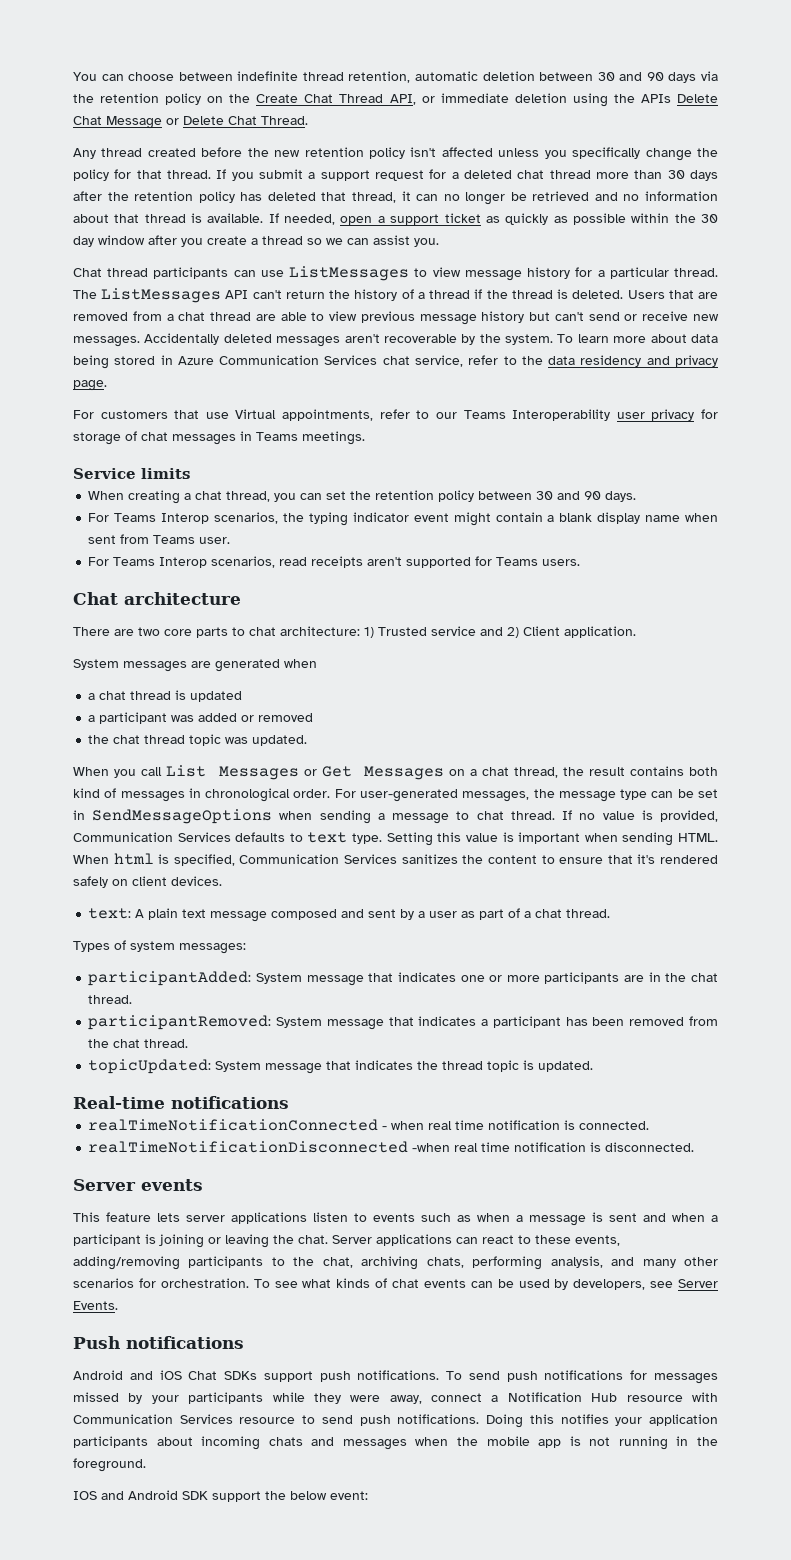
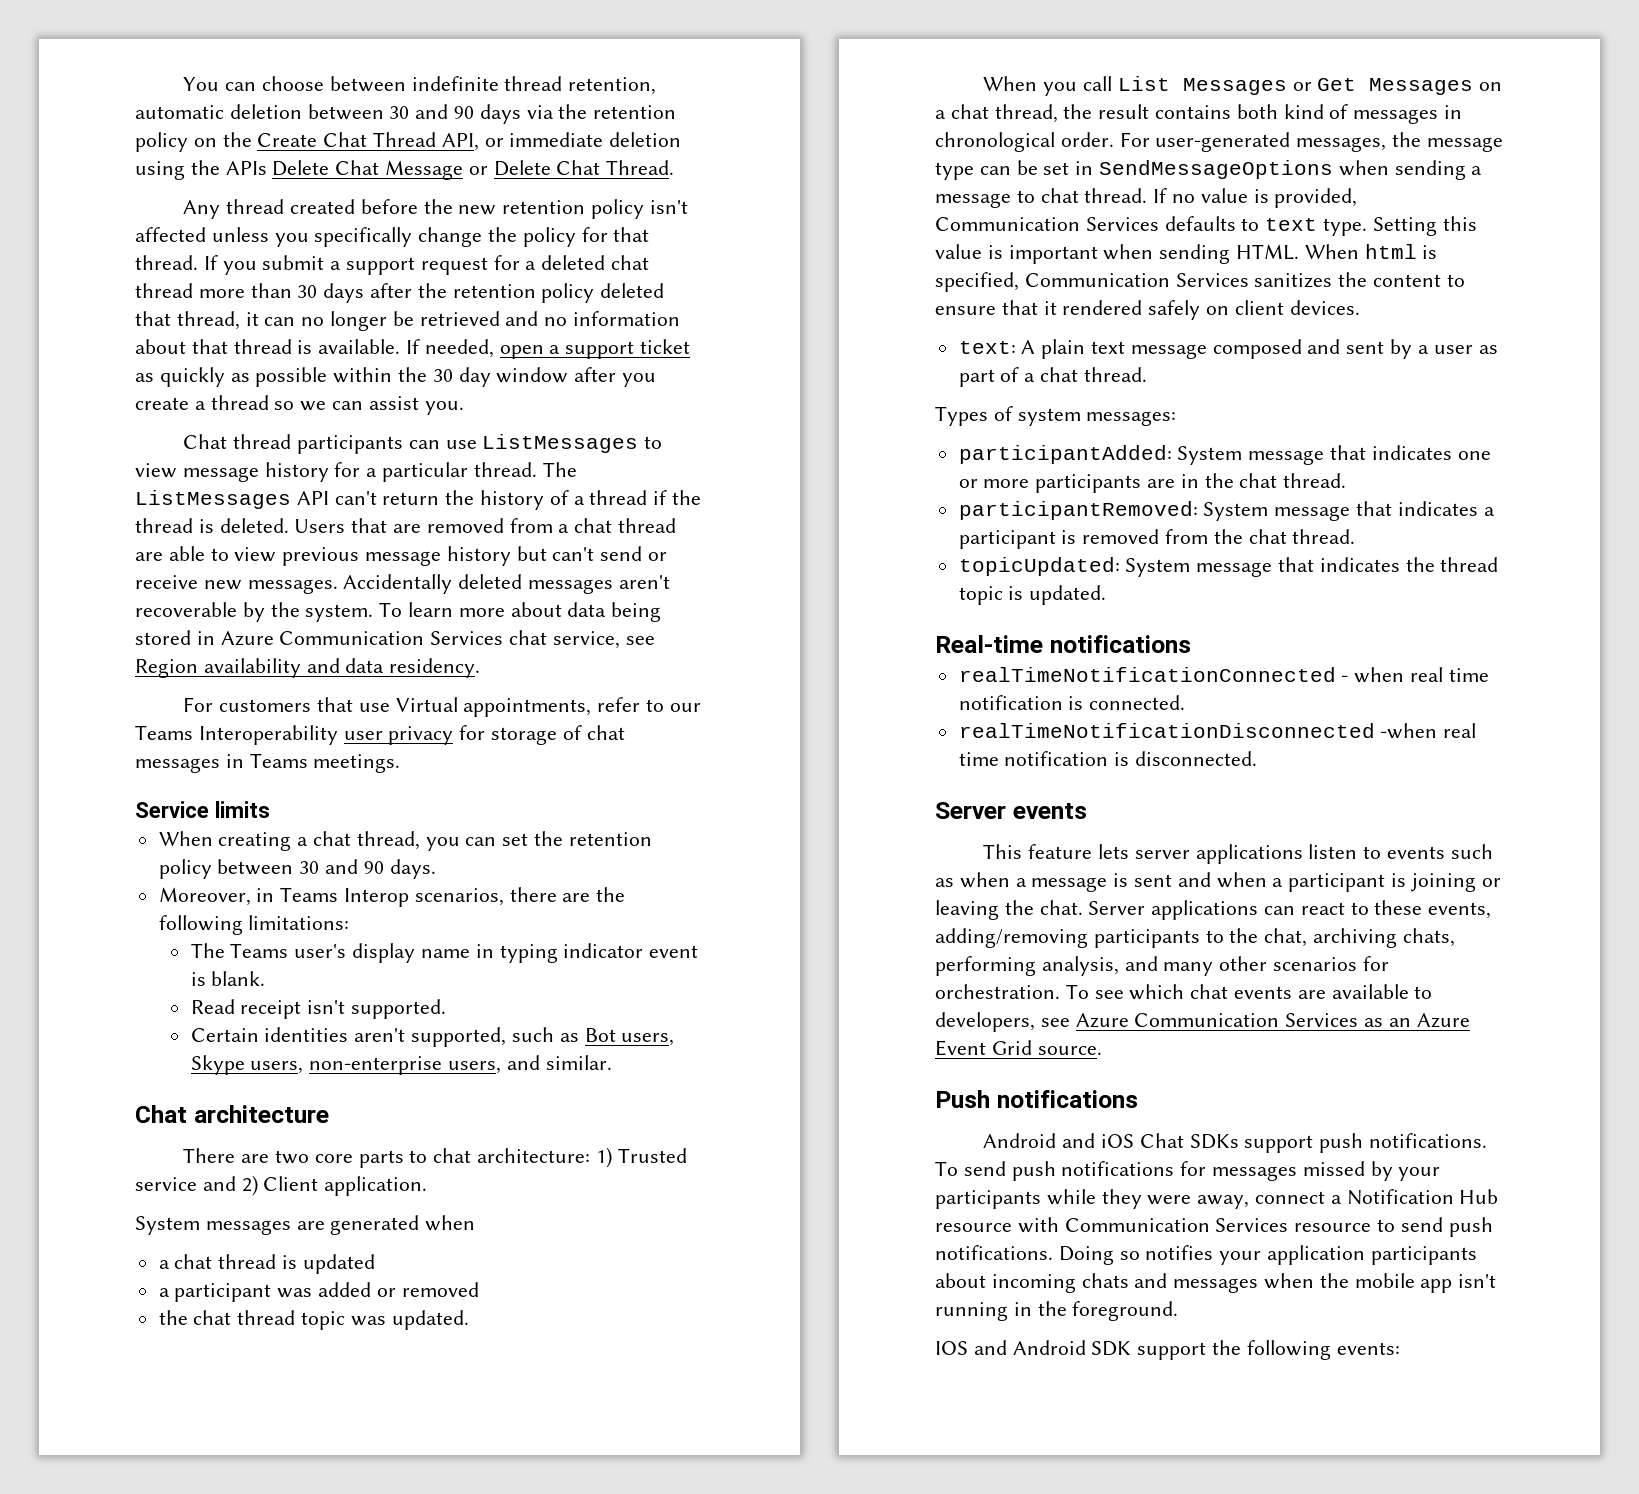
- If you submit a support request for a deleted chat thread more than 30 days after the retention policy has deleted that thread, it can no longer be retrieved and no information about that thread is available.
+ If you submit a support request for a deleted chat thread more than 30 days after the retention policy deleted that thread, it can no longer be retrieved and no information about that thread is available.
- To learn more about data being stored in Azure Communication Services chat service, refer to the data residency and privacy page.
+ To learn more about data being stored in Azure Communication Services chat service, see Region availability and data residency.
- For Teams Interop scenarios, the typing indicator event might contain a blank display name when sent from Teams user.
- For Teams Interop scenarios, read receipts aren't supported for Teams users.
+ Moreover, in Teams Interop scenarios, there are the following limitations:
+ The Teams user's display name in typing indicator event is blank.
+ Read receipt isn't supported.
+ Certain identities aren't supported, such as Bot users, Skype users, non-enterprise users, and similar.
- When html is specified, Communication Services sanitizes the content to ensure that it's rendered safely on client devices.
+ When html is specified, Communication Services sanitizes the content to ensure that it rendered safely on client devices.
- participantRemoved: System message that indicates a participant has been removed from the chat thread.
+ participantRemoved: System message that indicates a participant is removed from the chat thread.
- To see what kinds of chat events can be used by developers, see Server Events.
+ To see which chat events are available to developers, see Azure Communication Services as an Azure Event Grid source.
- Doing this notifies your application participants about incoming chats and messages when the mobile app is not running in the foreground.
+ Doing so notifies your application participants about incoming chats and messages when the mobile app isn't running in the foreground.
- IOS and Android SDK support the below event:
+ IOS and Android SDK support the following events:

